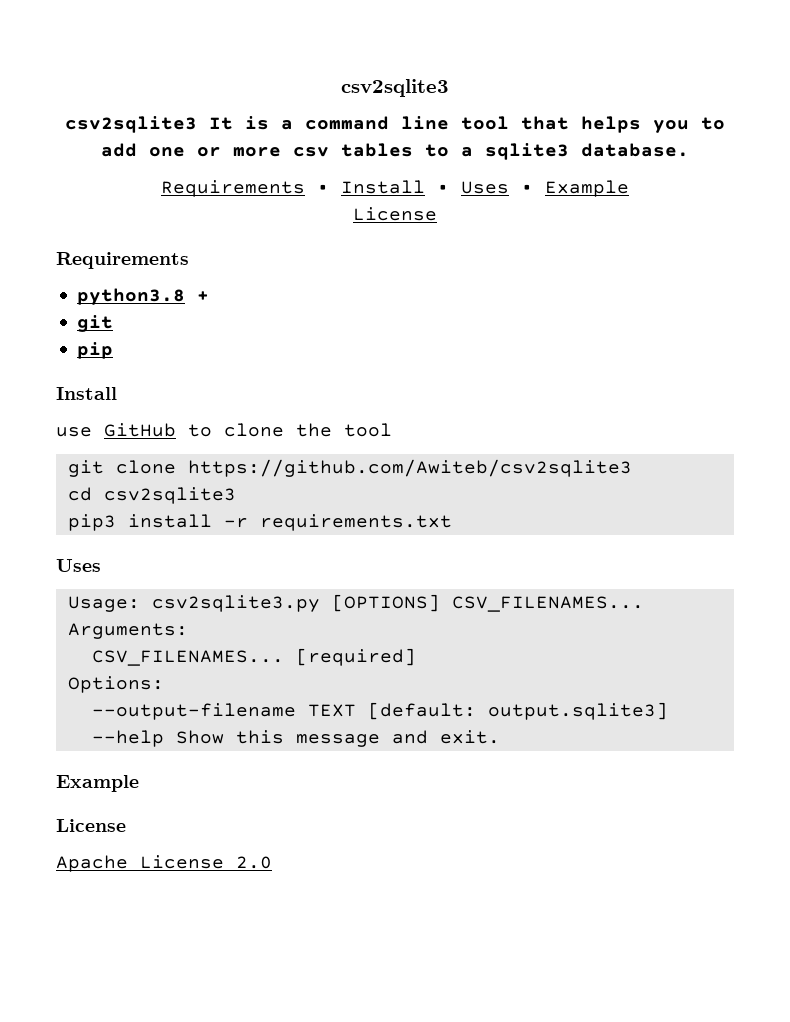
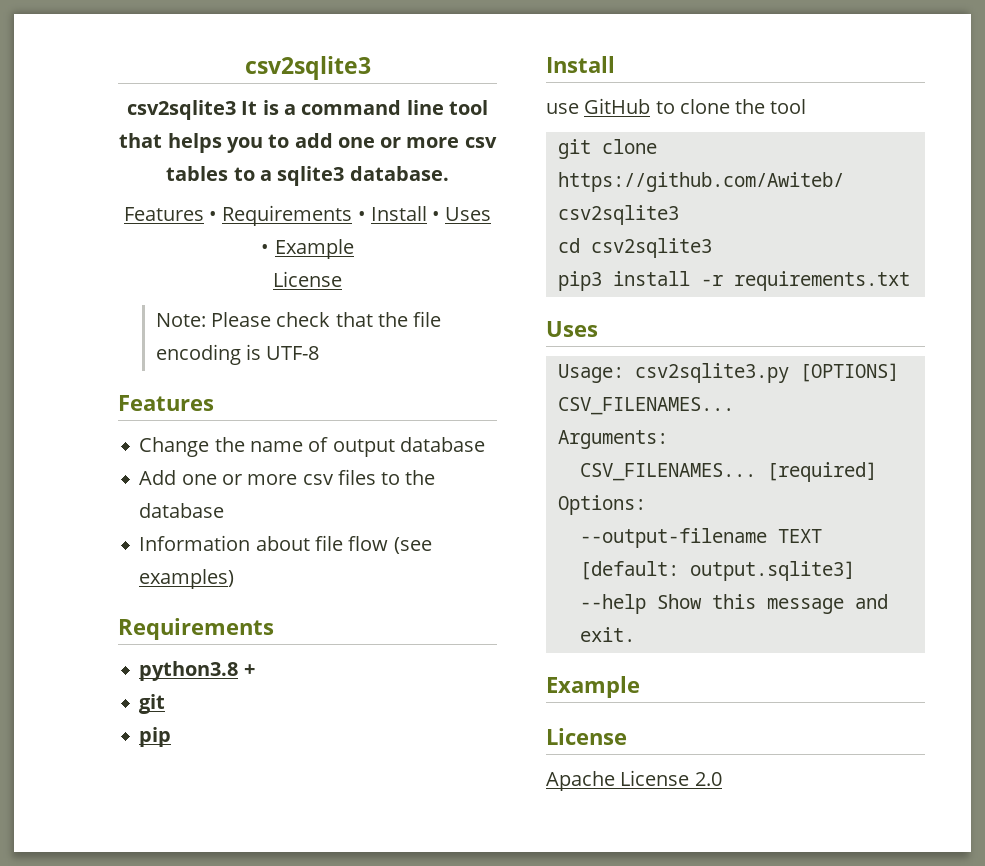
- Requirements • Install • Uses • Example
+ Features • Requirements • Install • Uses • Example
+ Note: Please check that the file encoding is UTF-8
+ Features
+ Change the name of output database
+ Add one or more csv files to the database
+ Information about file flow (see examples)

